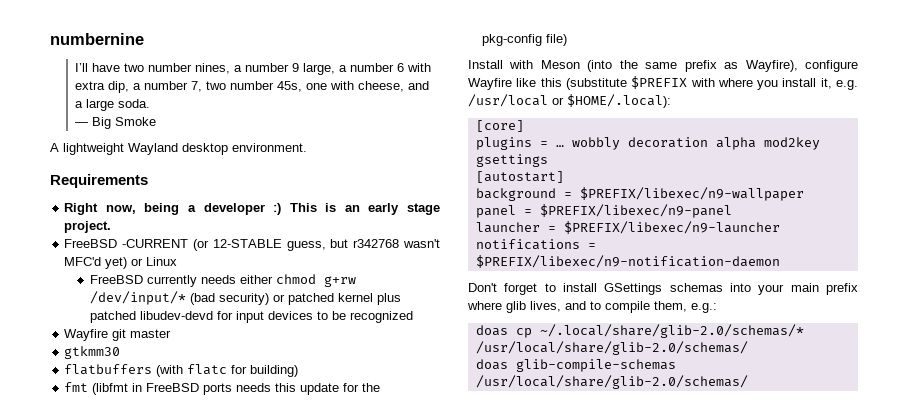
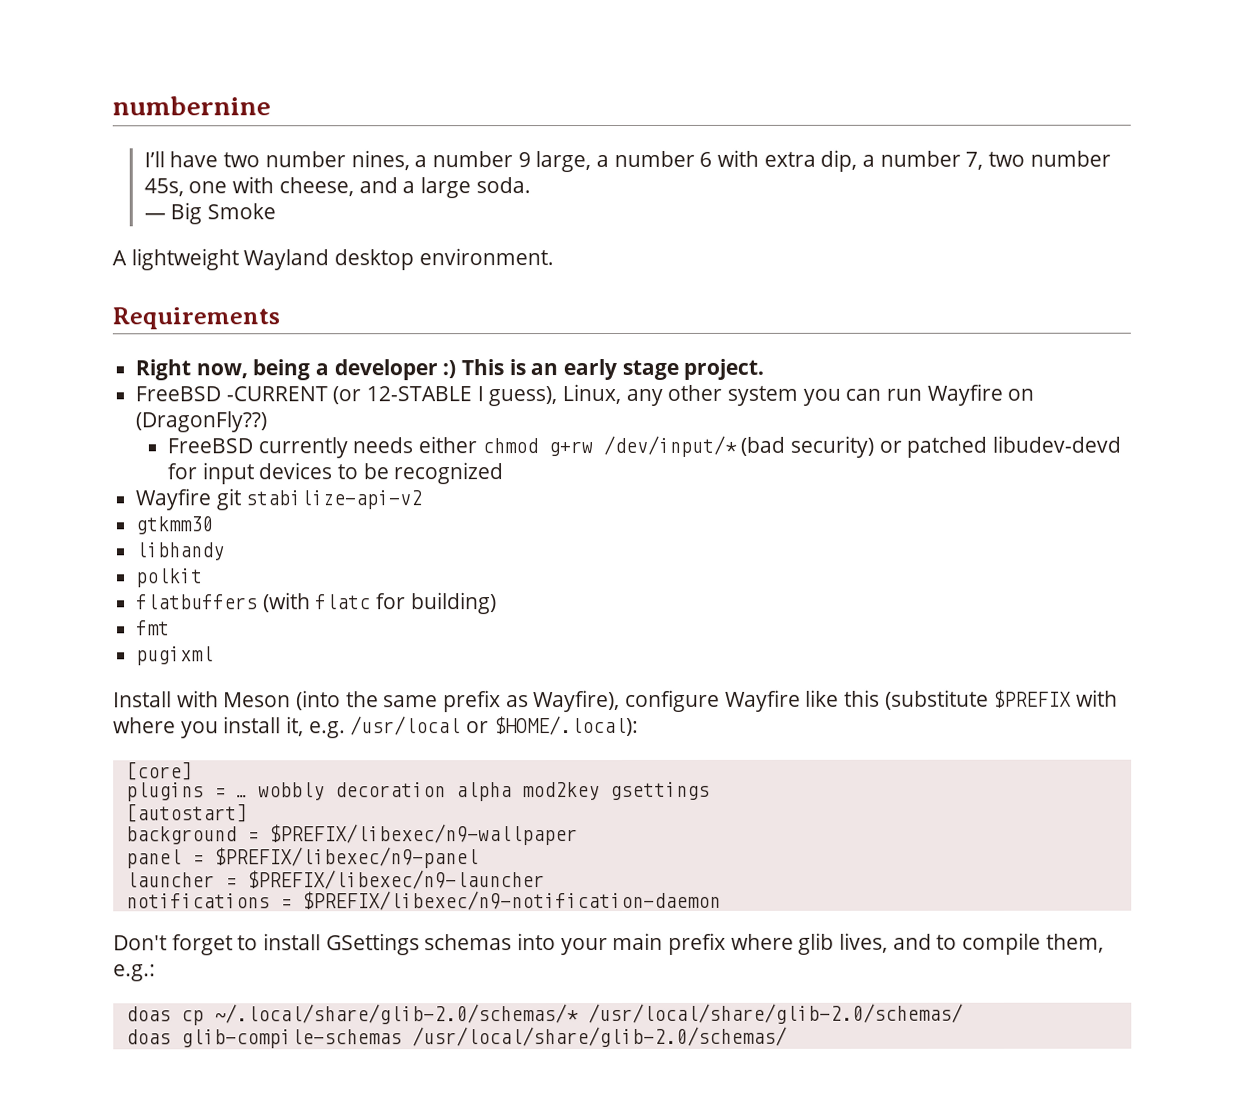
- FreeBSD -CURRENT (or 12-STABLE guess, but r342768 wasn't MFC'd yet) or Linux
+ FreeBSD -CURRENT (or 12-STABLE I guess), Linux, any other system you can run Wayfire on (DragonFly??)
- FreeBSD currently needs either chmod g+rw /dev/input/* (bad security) or patched kernel plus patched libudev-devd for input devices to be recognized
+ FreeBSD currently needs either chmod g+rw /dev/input/* (bad security) or patched libudev-devd for input devices to be recognized
- Wayfire git master
+ Wayfire git stabilize-api-v2
+ libhandy
+ polkit
- fmt (libfmt in FreeBSD ports needs this update for the pkg-config file)
+ fmt
+ pugixml

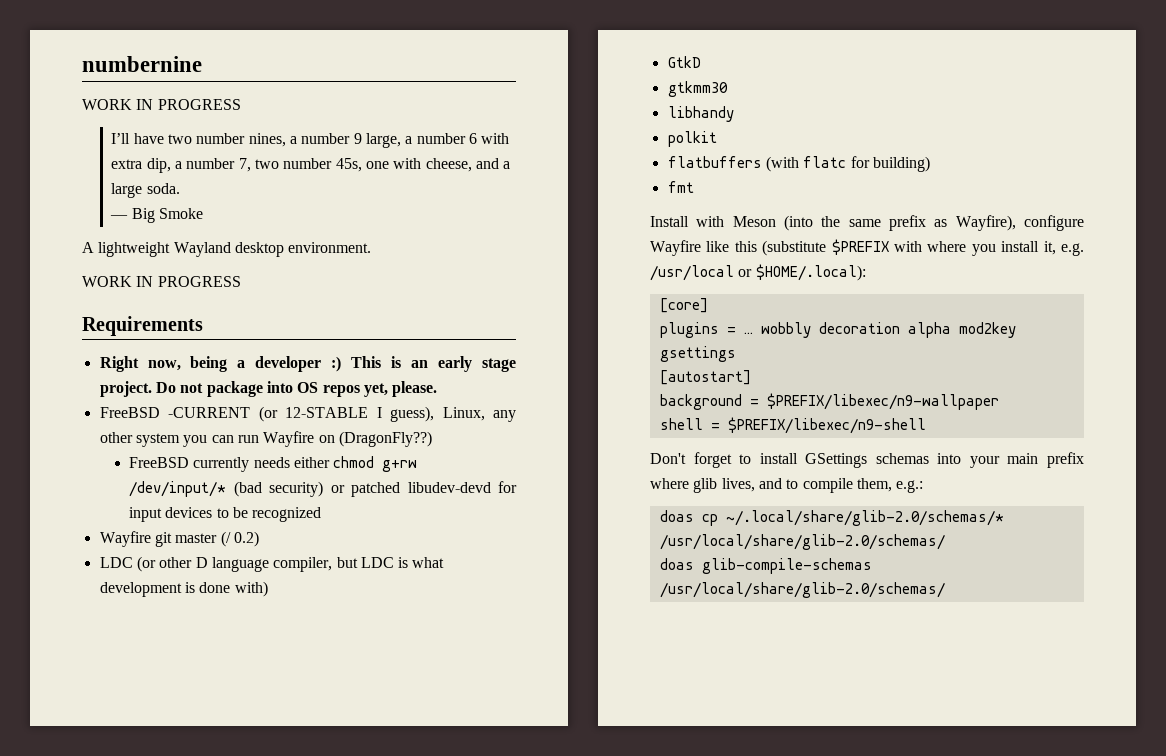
  numbernine
+ WORK IN PROGRESS
  A lightweight Wayland desktop environment.
+ WORK IN PROGRESS
+ Do not package into OS repos yet, please.
- Wayfire git stabilize-api-v2
+ Wayfire git master (/ 0.2)
+ LDC (or other D language compiler, but LDC is what development is done with)
+ GtkD
- pugixml
- panel = $PREFIX/libexec/n9-panel
- launcher = $PREFIX/libexec/n9-launcher
- notifications = $PREFIX/libexec/n9-notification-daemon
+ shell = $PREFIX/libexec/n9-shell

